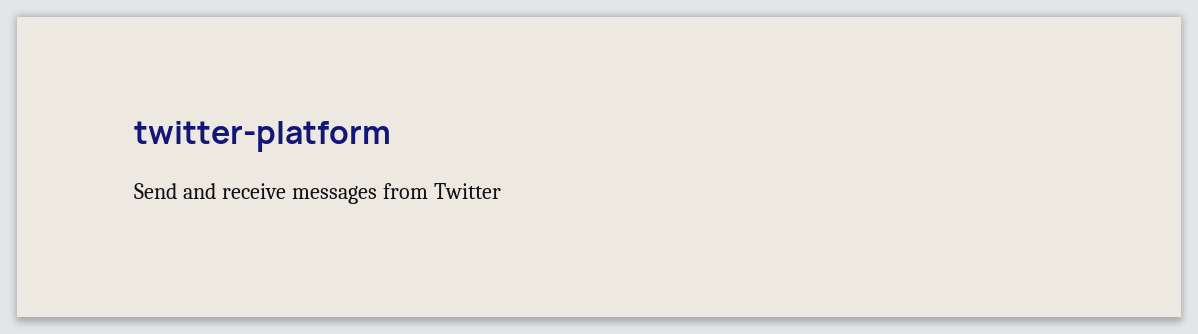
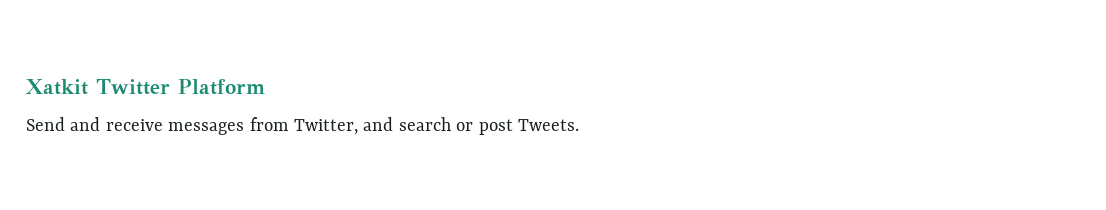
- twitter-platform
+ Xatkit Twitter Platform
- Send and receive messages from Twitter
+ Send and receive messages from Twitter, and search or post Tweets.

